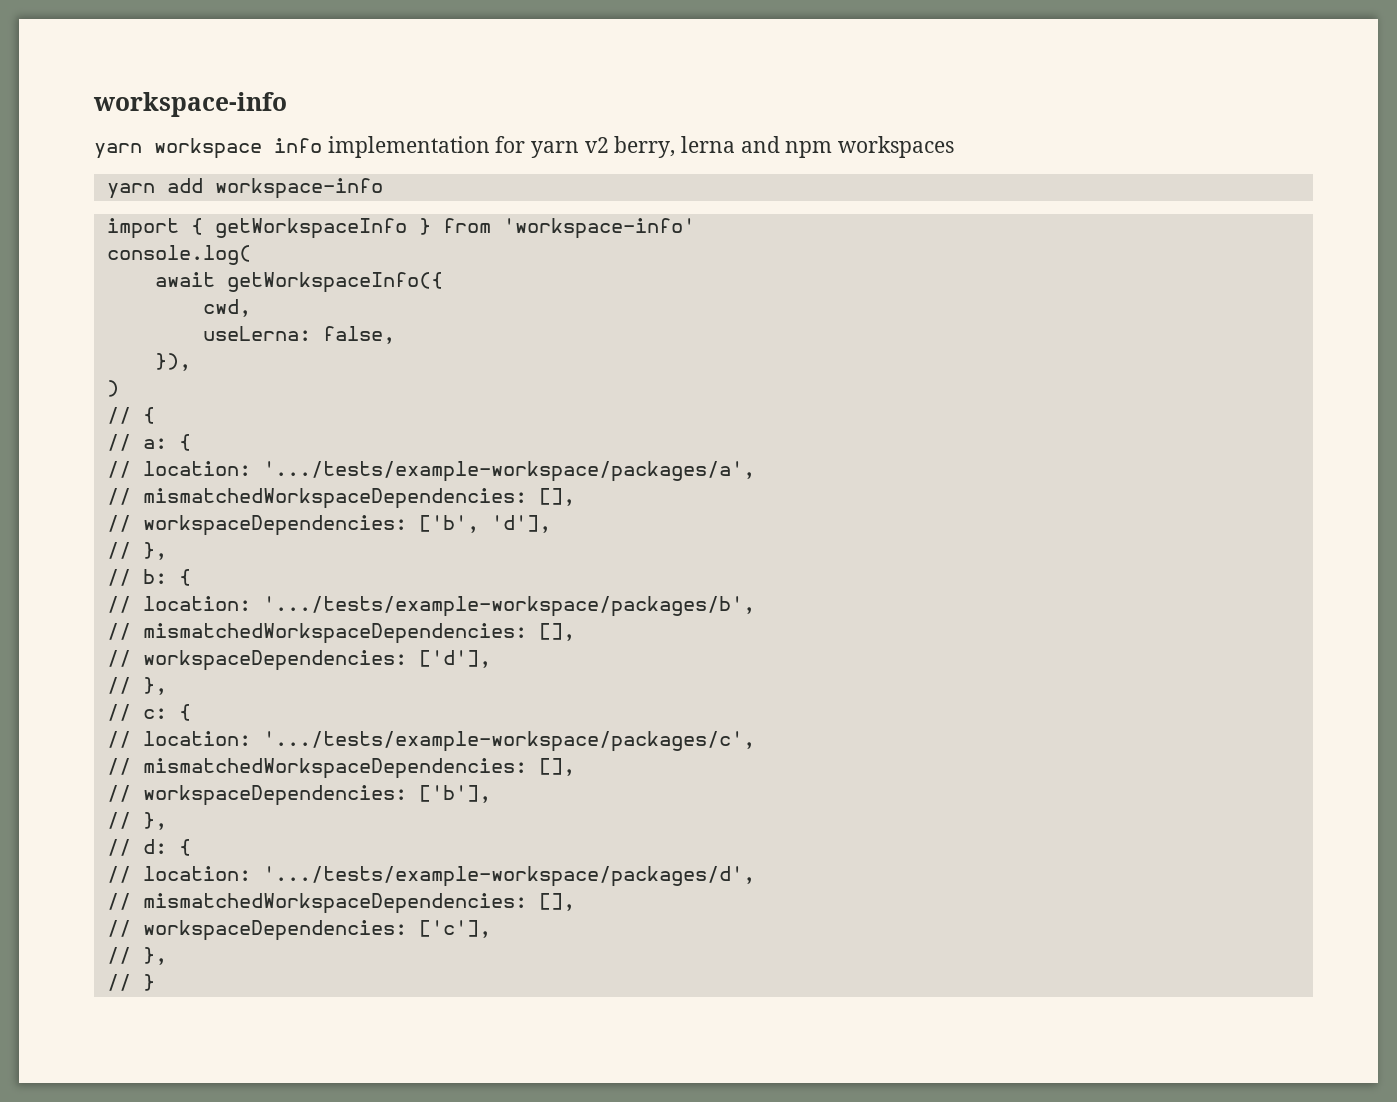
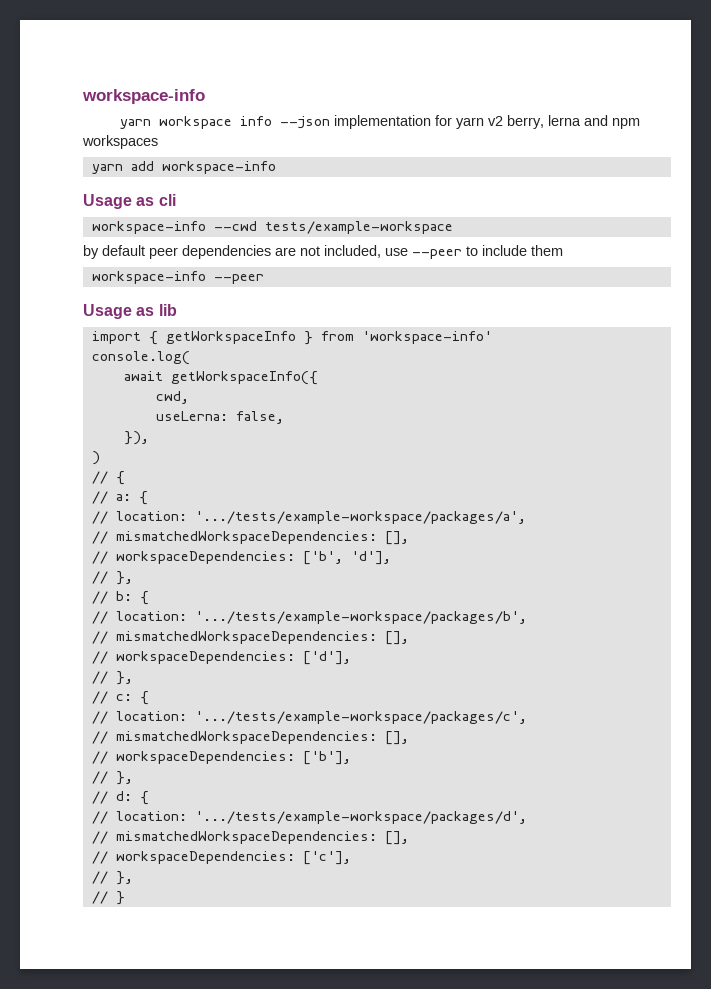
- yarn workspace info implementation for yarn v2 berry, lerna and npm workspaces
+ yarn workspace info --json implementation for yarn v2 berry, lerna and npm workspaces
+ Usage as cli
+ workspace-info --cwd tests/example-workspace
+ by default peer dependencies are not included, use --peer to include them
+ workspace-info --peer
+ Usage as lib

